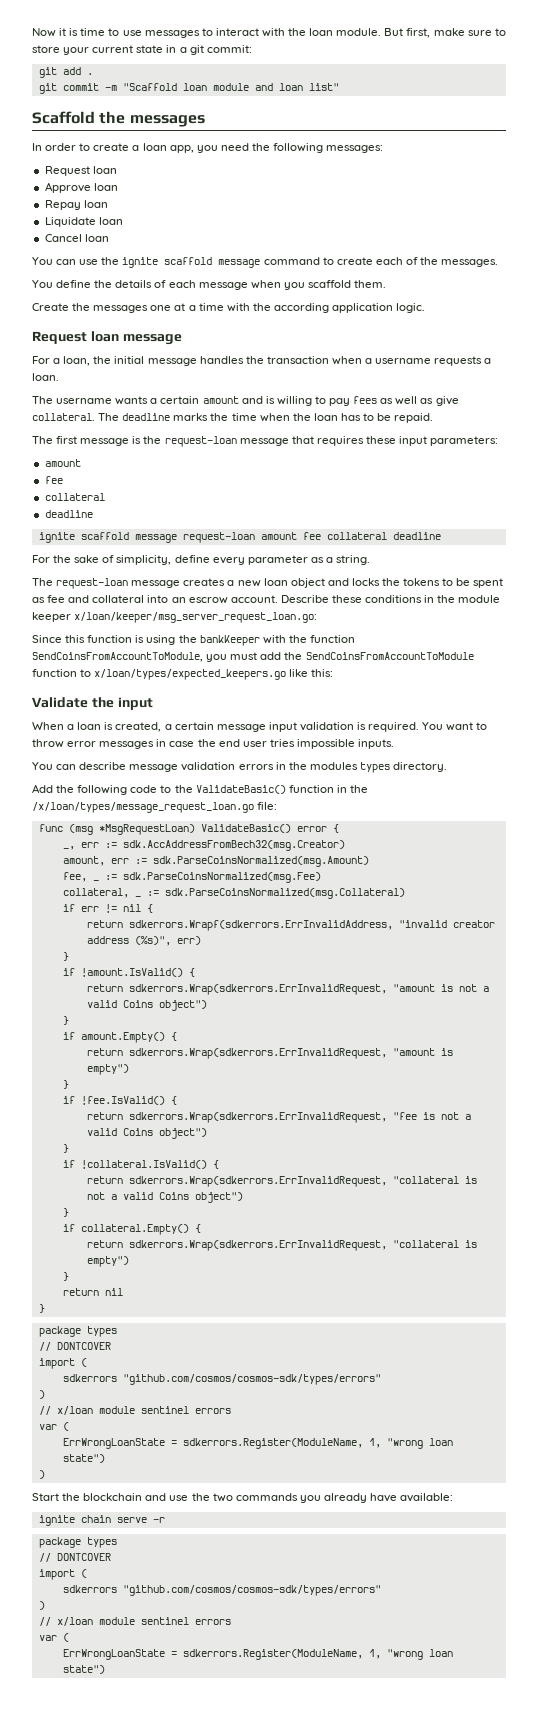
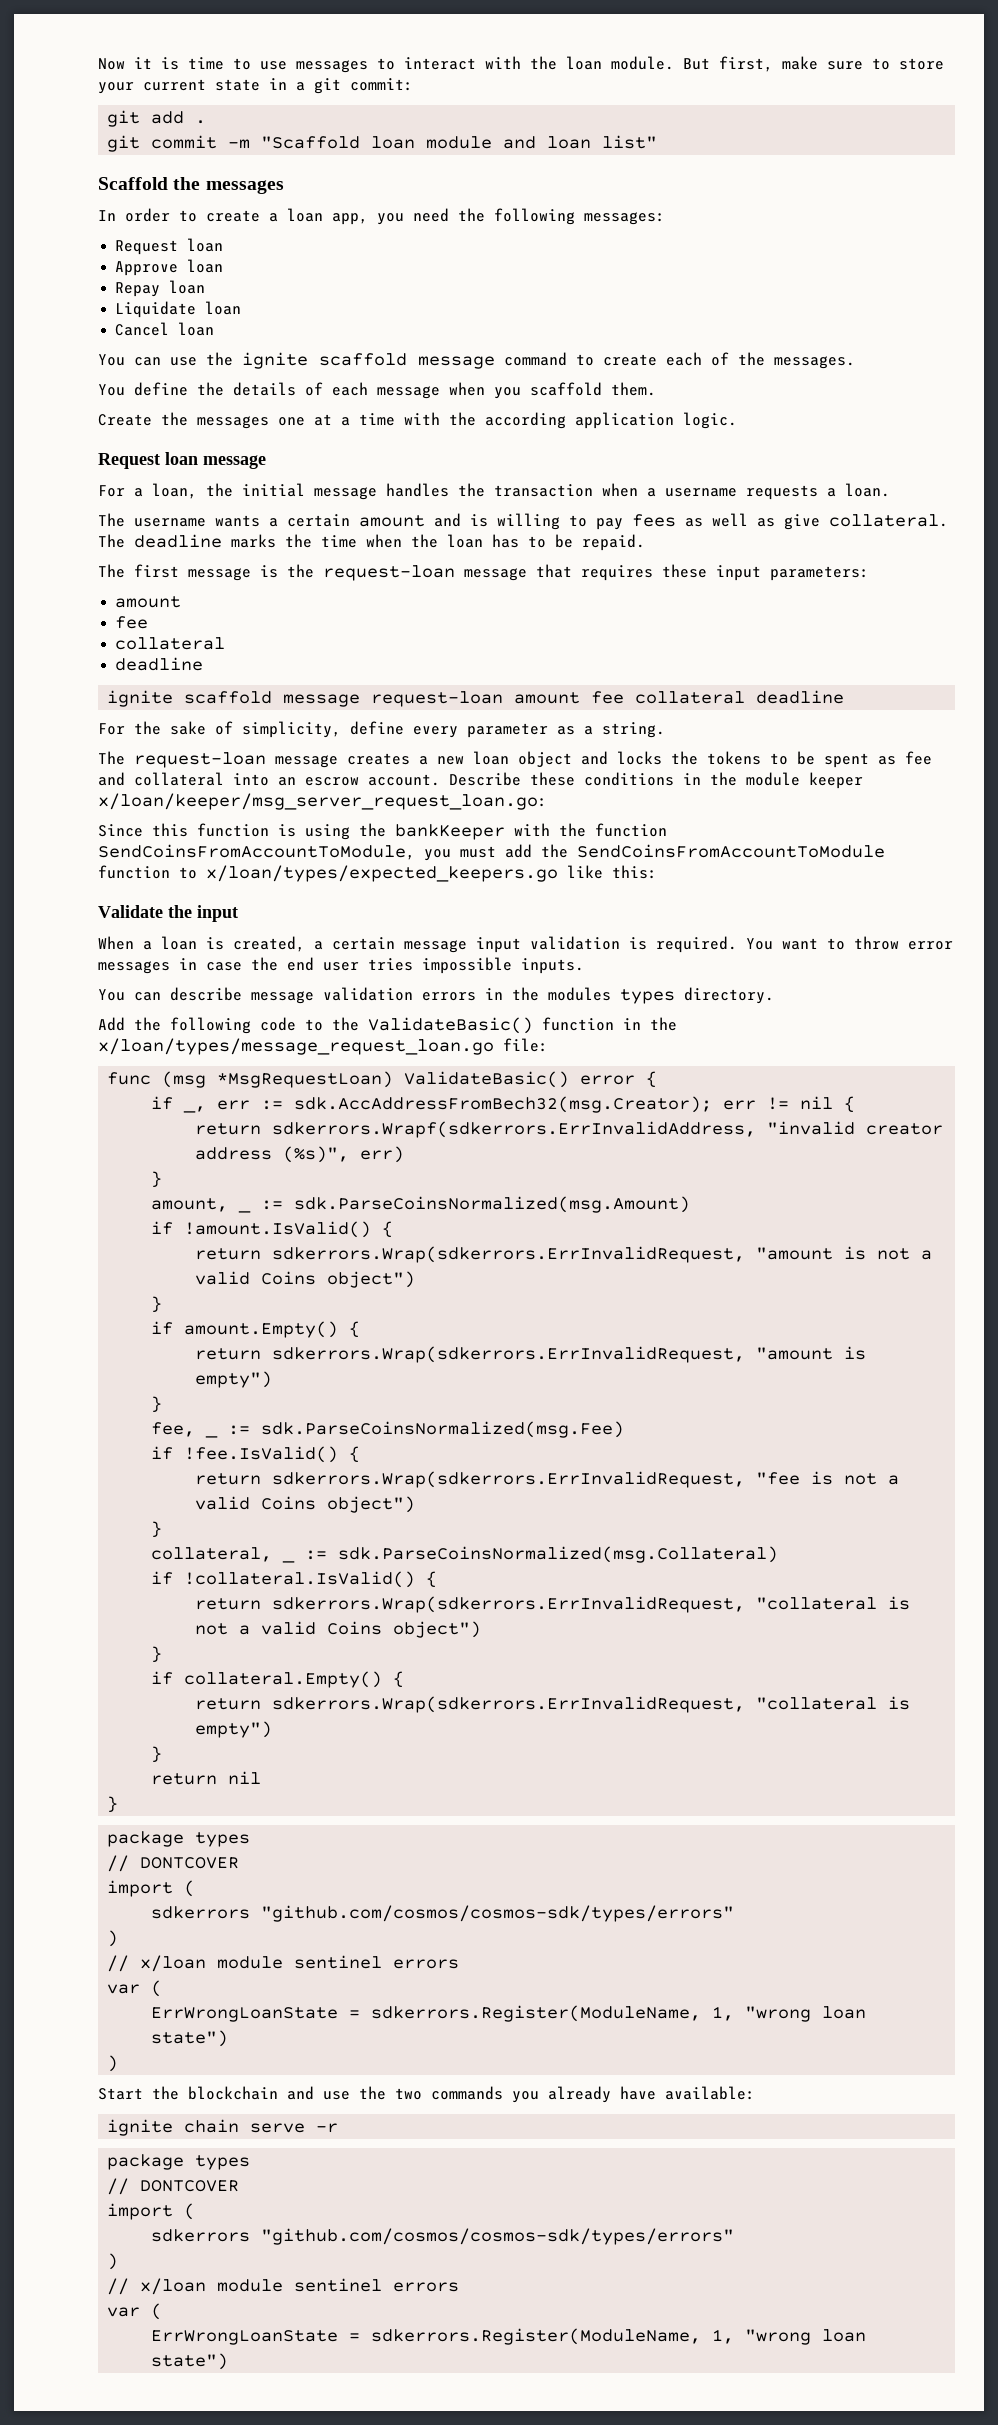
- Add the following code to the ValidateBasic() function in the /x/loan/types/message_request_loan.go file:
+ Add the following code to the ValidateBasic() function in the x/loan/types/message_request_loan.go file:
- _, err := sdk.AccAddressFromBech32(msg.Creator)
- amount, err := sdk.ParseCoinsNormalized(msg.Amount)
- fee, _ := sdk.ParseCoinsNormalized(msg.Fee)
- collateral, _ := sdk.ParseCoinsNormalized(msg.Collateral)
- if err != nil {
+ if _, err := sdk.AccAddressFromBech32(msg.Creator); err != nil {
+ amount, _ := sdk.ParseCoinsNormalized(msg.Amount)
+ fee, _ := sdk.ParseCoinsNormalized(msg.Fee)
+ collateral, _ := sdk.ParseCoinsNormalized(msg.Collateral)

